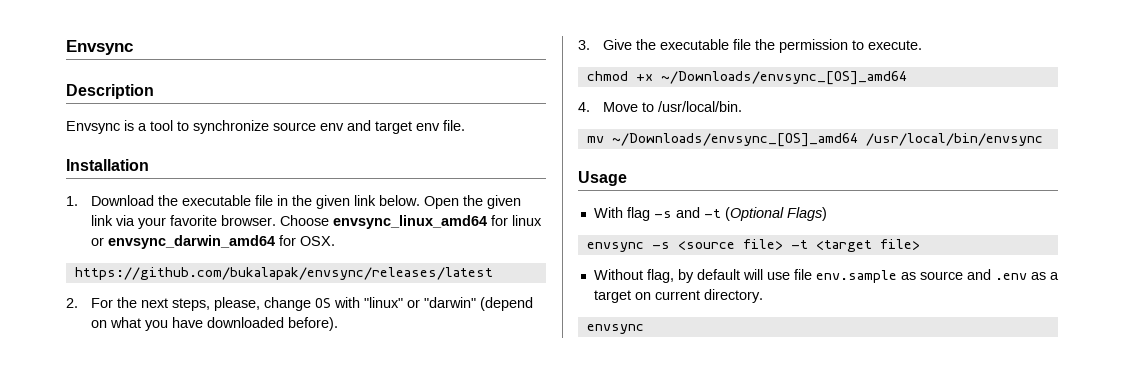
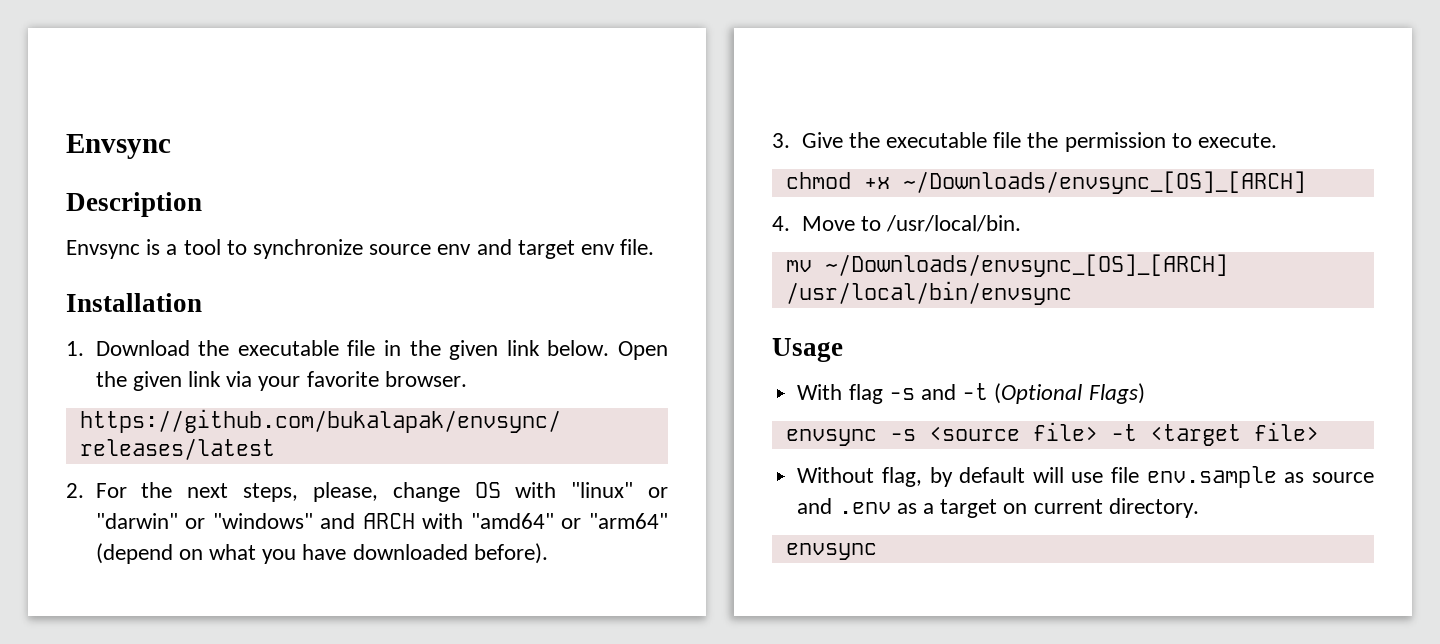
- Choose envsync_linux_amd64 for linux or envsync_darwin_amd64 for OSX.
- 2. For the next steps, please, change OS with "linux" or "darwin" (depend on what you have downloaded before).
+ 2. For the next steps, please, change OS with "linux" or "darwin" or "windows" and ARCH with "amd64" or "arm64" (depend on what you have downloaded before).
- chmod +x ~/Downloads/envsync_[OS]_amd64
+ chmod +x ~/Downloads/envsync_[OS]_[ARCH]
- mv ~/Downloads/envsync_[OS]_amd64 /usr/local/bin/envsync
+ mv ~/Downloads/envsync_[OS]_[ARCH] /usr/local/bin/envsync

